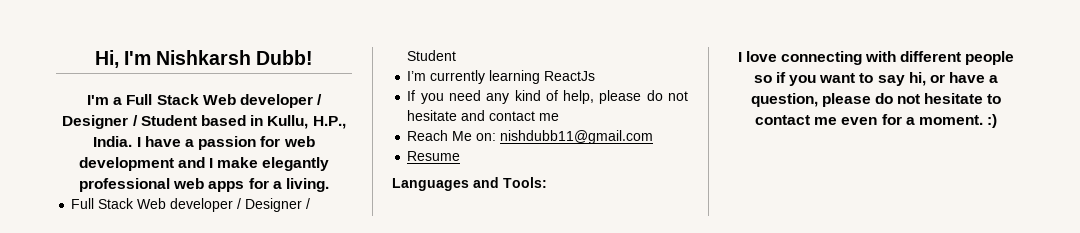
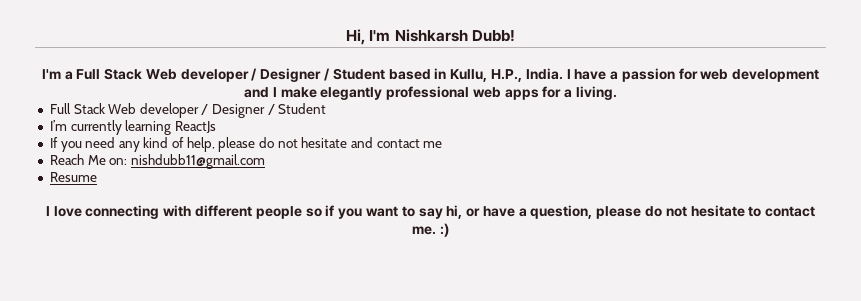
- Languages and Tools:
- I love connecting with different people so if you want to say hi, or have a question, please do not hesitate to contact me even for a moment. :)
+ I love connecting with different people so if you want to say hi, or have a question, please do not hesitate to contact me. :)

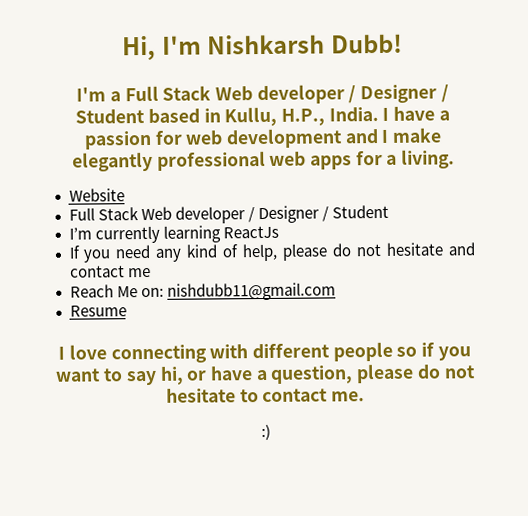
+ Website
- I love connecting with different people so if you want to say hi, or have a question, please do not hesitate to contact me. :)
+ I love connecting with different people so if you want to say hi, or have a question, please do not hesitate to contact me.
+ :)

